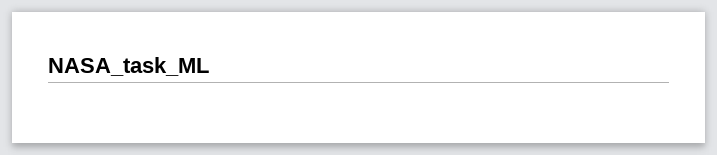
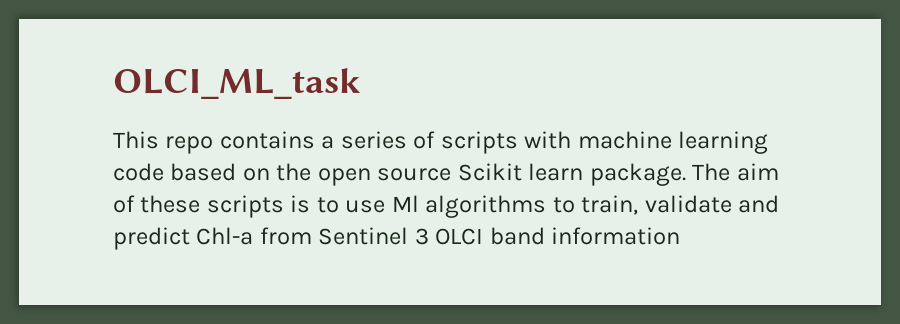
- NASA_task_ML
+ OLCI_ML_task
+ This repo contains a series of scripts with machine learning code based on the open source Scikit learn package. The aim of these scripts is to use Ml algorithms to train, validate and predict Chl-a from Sentinel 3 OLCI band information

